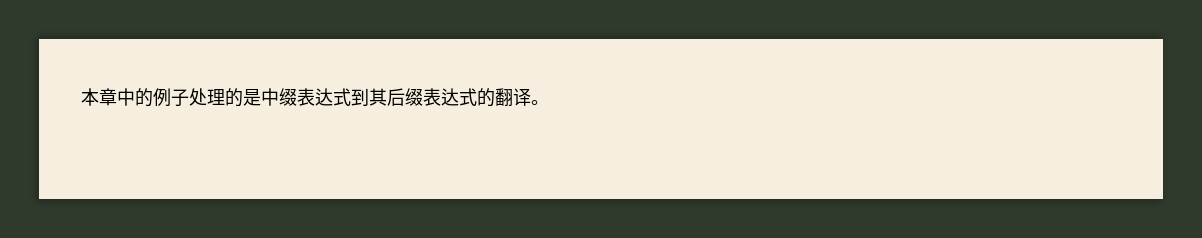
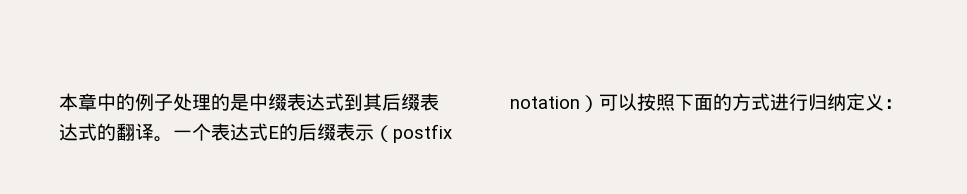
+ 一个表达式E的后缀表示（postfix notation）可以按照下面的方式进行归纳定义：

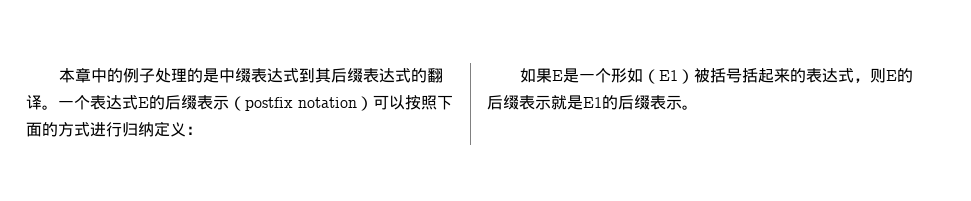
+ 如果E是一个形如（E1）被括号括起来的表达式，则E的后缀表示就是E1的后缀表示。

